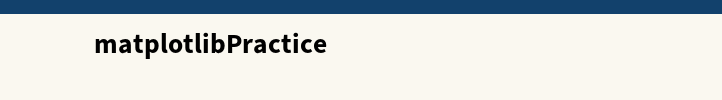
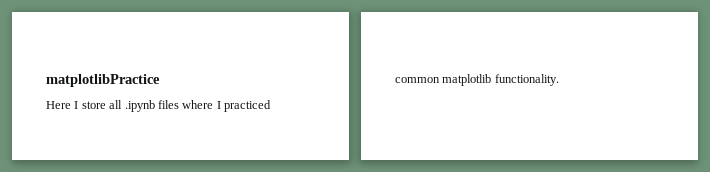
+ Here I store all .ipynb files where I practiced common matplotlib functionality.

